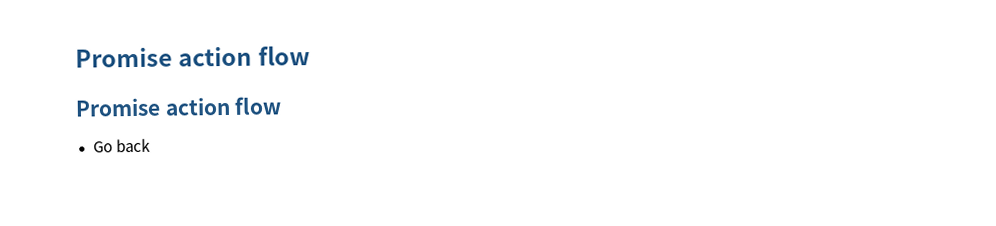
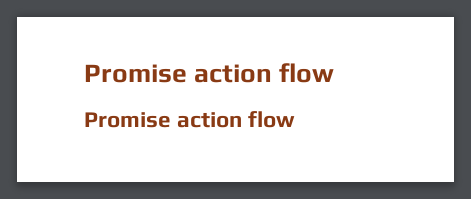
- Go back

